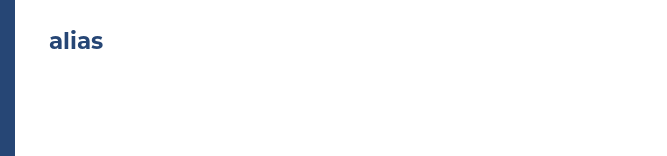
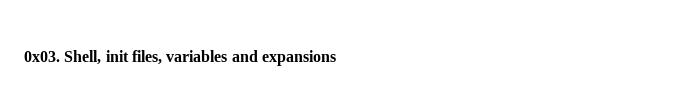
- alias
+ 0x03. Shell, init files, variables and expansions

